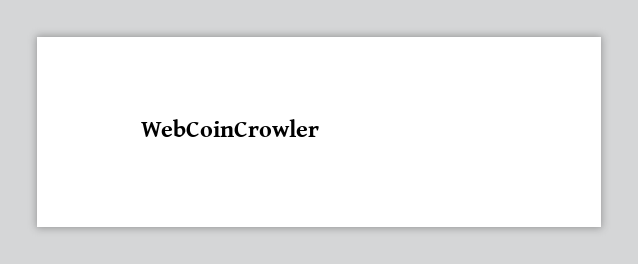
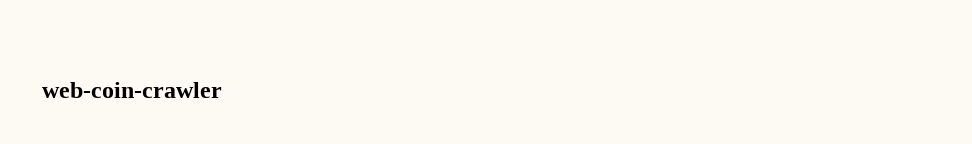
- WebCoinCrowler
+ web-coin-crawler

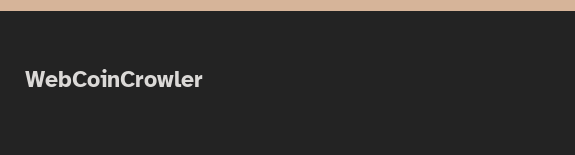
- web-coin-crawler
+ WebCoinCrowler

